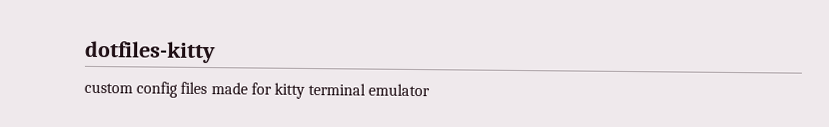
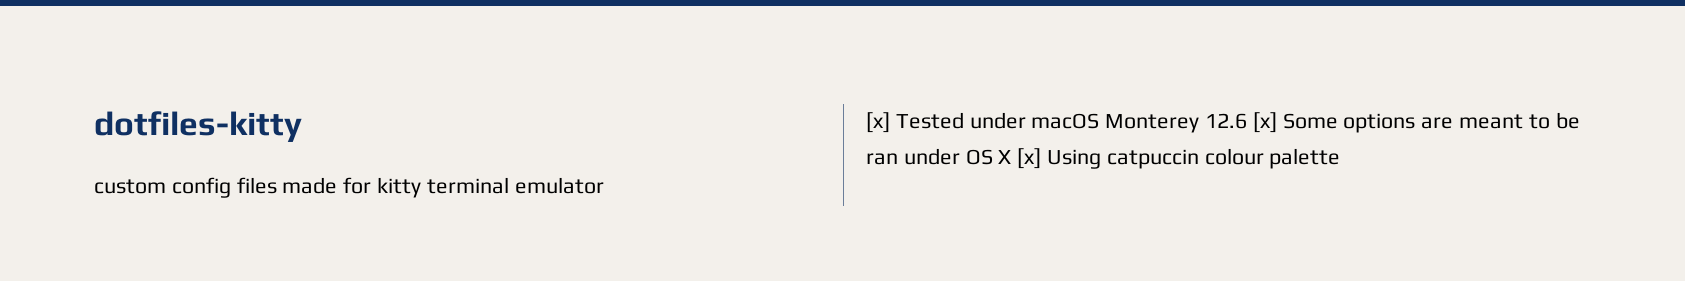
+ [x] Tested under macOS Monterey 12.6 [x] Some options are meant to be ran under OS X [x] Using catpuccin colour palette

